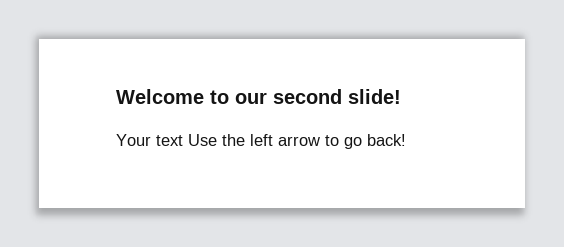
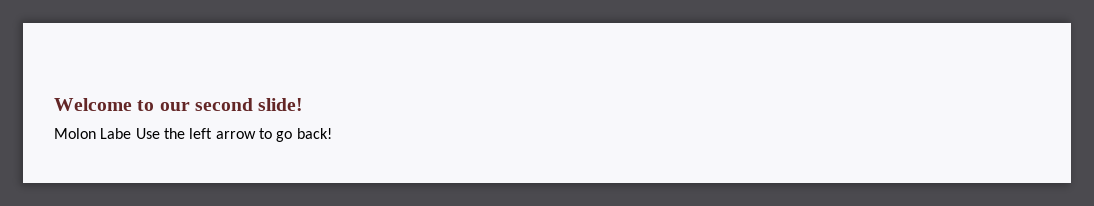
- Your text Use the left arrow to go back!
+ Molon Labe Use the left arrow to go back!

